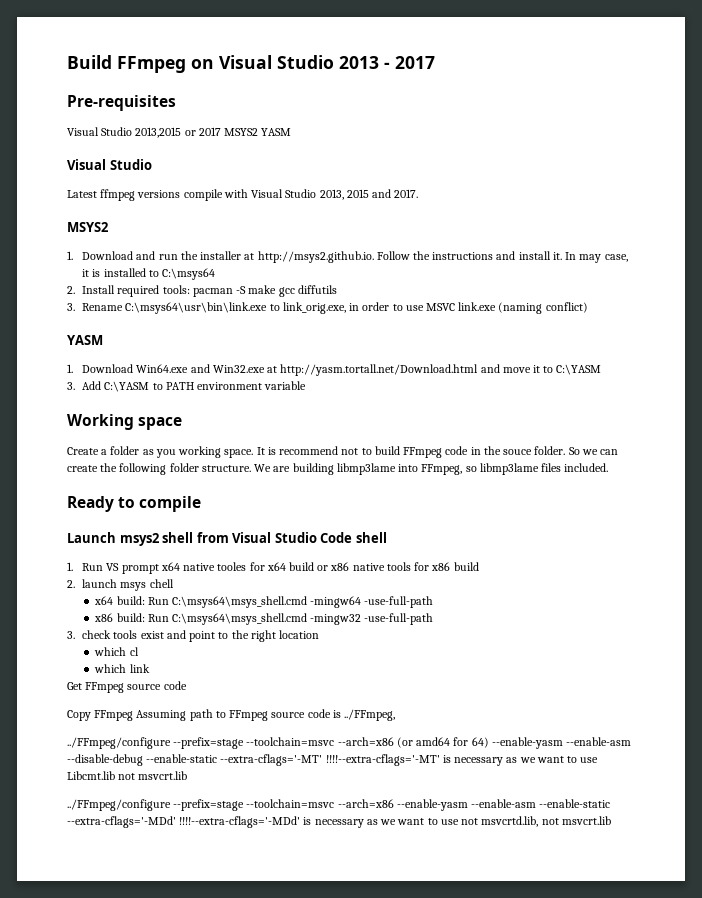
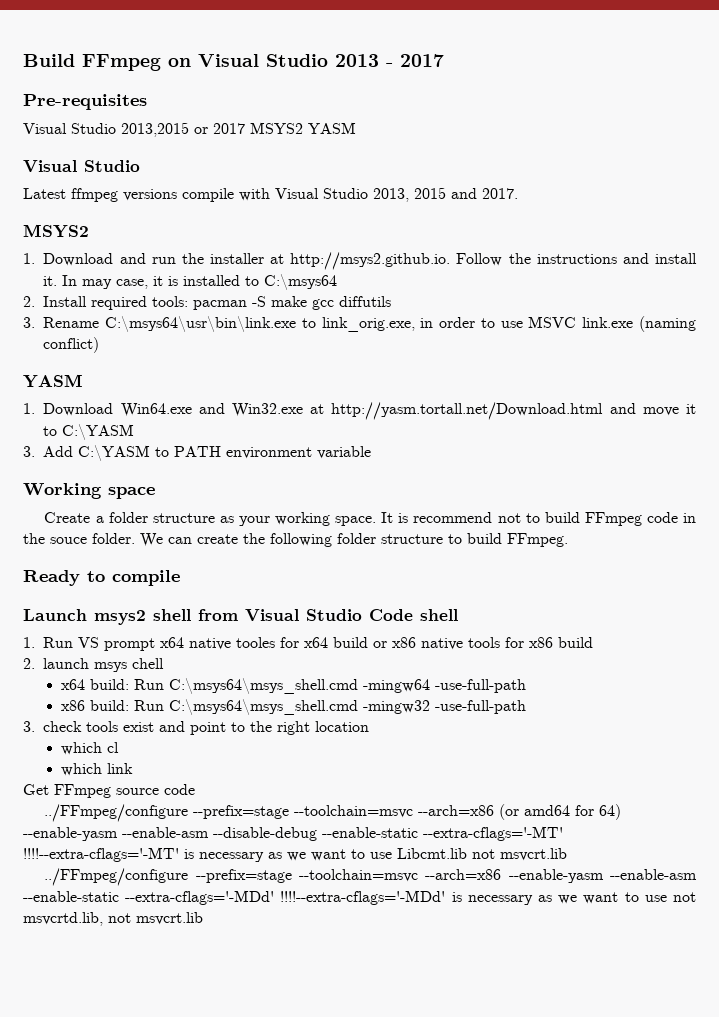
- Create a folder as you working space.
+ Create a folder structure as your working space.
- So we can create the following folder structure. We are building libmp3lame into FFmpeg, so libmp3lame files included.
+ We can create the following folder structure to build FFmpeg.
- Copy FFmpeg Assuming path to FFmpeg source code is ../FFmpeg,

